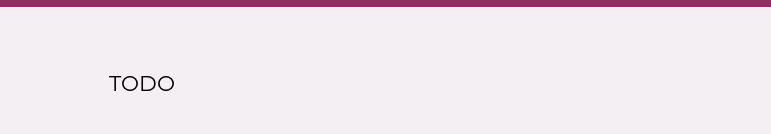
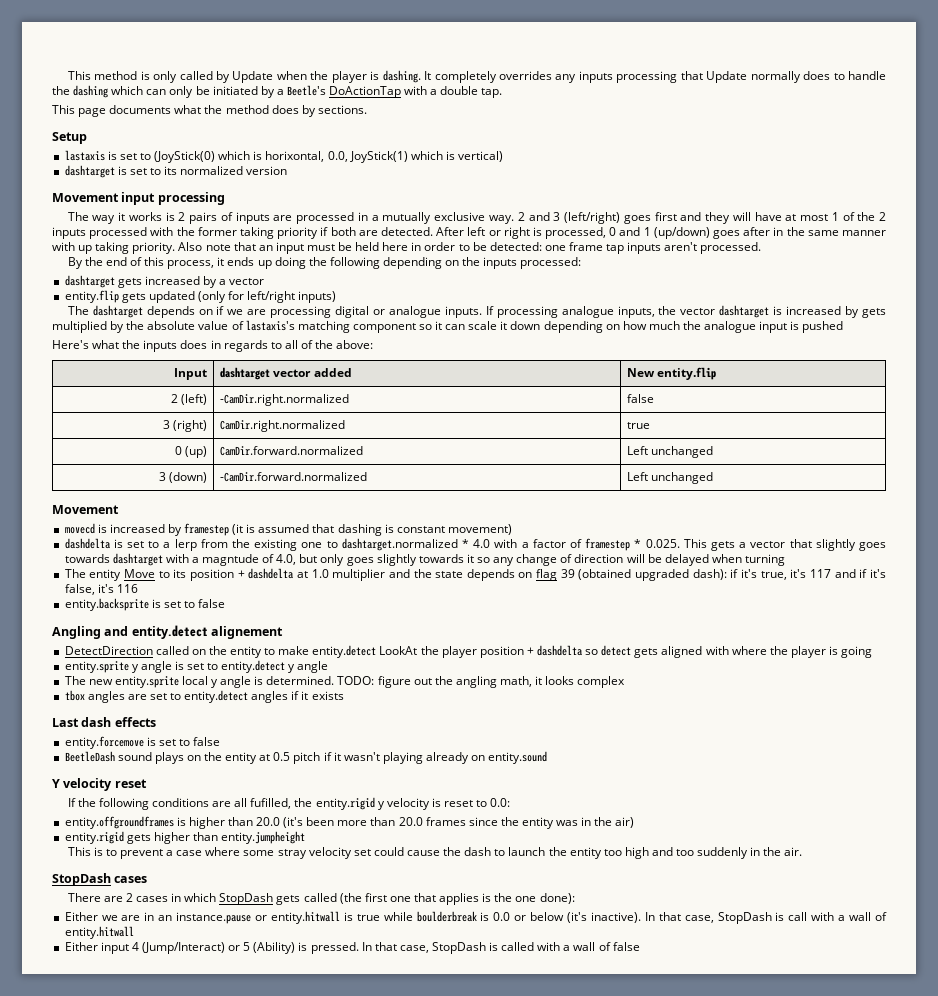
- TODO
+ This method is only called by Update when the player is dashing. It completely overrides any inputs processing that Update normally does to handle the dashing which can only be initiated by a Beetle's DoActionTap with a double tap.
+ This page documents what the method does by sections.
+ Setup
+ lastaxis is set to (JoyStick(0) which is horixontal, 0.0, JoyStick(1) which is vertical)
+ dashtarget is set to its normalized version
+ Movement input processing
+ The way it works is 2 pairs of inputs are processed in a mutually exclusive way. 2 and 3 (left/right) goes first and they will have at most 1 of the 2 inputs processed with the former taking priority if both are detected. After left or right is processed, 0 and 1 (up/down) goes after in the same manner with up taking priority. Also note that an input must be held here in order to be detected: one frame tap inputs aren't processed.
+ By the end of this process, it ends up doing the following depending on the inputs processed:
+ dashtarget gets increased by a vector
+ entity.flip gets updated (only for left/right inputs)
+ The dashtarget depends on if we are processing digital or analogue inputs. If processing analogue inputs, the vector dashtarget is increased by gets multiplied by the absolute value of lastaxis's matching component so it can scale it down depending on how much the analogue input is pushed
+ Here's what the inputs does in regards to all of the above:
+ Input | dashtarget vector added | New entity.flip
+ 2 (left) | -CamDir.right.normalized | false
+ 3 (right) | CamDir.right.normalized | true
+ 0 (up) | CamDir.forward.normalized | Left unchanged
+ 3 (down) | -CamDir.forward.normalized | Left unchanged
+ Movement
+ movecd is increased by framestep (it is assumed that dashing is constant movement)
+ dashdelta is set to a lerp from the existing one to dashtarget.normalized * 4.0 with a factor of framestep * 0.025. This gets a vector that slightly goes towards dashtarget with a magntude of 4.0, but only goes slightly towards it so any change of direction will be delayed when turning
+ The entity Move to its position + dashdelta at 1.0 multiplier and the state depends on flag 39 (obtained upgraded dash): if it's true, it's 117 and if it's false, it's 116
+ entity.backsprite is set to false
+ Angling and entity.detect alignement
+ DetectDirection called on the entity to make entity.detect LookAt the player position + dashdelta so detect gets aligned with where the player is going
+ entity.sprite y angle is set to entity.detect y angle
+ The new entity.sprite local y angle is determined. TODO: figure out the angling math, it looks complex
+ tbox angles are set to entity.detect angles if it exists
+ Last dash effects
+ entity.forcemove is set to false
+ BeetleDash sound plays on the entity at 0.5 pitch if it wasn't playing already on entity.sound
+ Y velocity reset
+ If the following conditions are all fufilled, the entity.rigid y velocity is reset to 0.0:
+ entity.offgroundframes is higher than 20.0 (it's been more than 20.0 frames since the entity was in the air)
+ entity.rigid gets higher than entity.jumpheight
+ This is to prevent a case where some stray velocity set could cause the dash to launch the entity too high and too suddenly in the air.
+ StopDash cases
+ There are 2 cases in which StopDash gets called (the first one that applies is the one done):
+ Either we are in an instance.pause or entity.hitwall is true while boulderbreak is 0.0 or below (it's inactive). In that case, StopDash is call with a wall of entity.hitwall
+ Either input 4 (Jump/Interact) or 5 (Ability) is pressed. In that case, StopDash is called with a wall of false

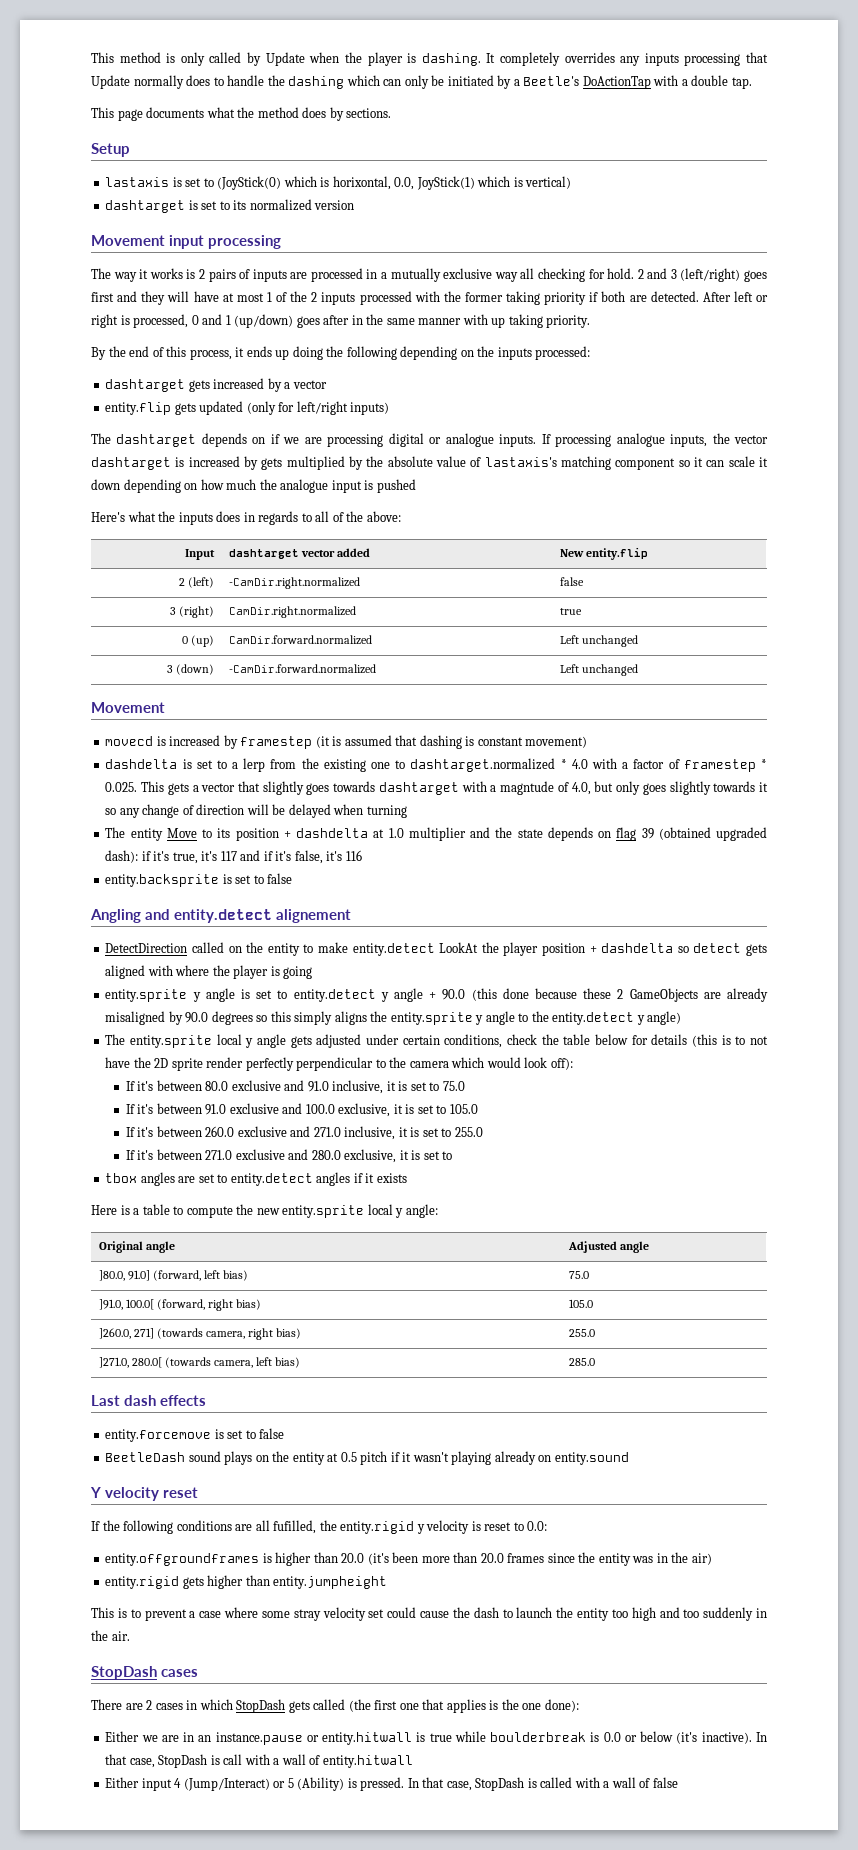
- The way it works is 2 pairs of inputs are processed in a mutually exclusive way.
+ The way it works is 2 pairs of inputs are processed in a mutually exclusive way all checking for hold.
- Also note that an input must be held here in order to be detected: one frame tap inputs aren't processed.
- entity.sprite y angle is set to entity.detect y angle
- The new entity.sprite local y angle is determined. TODO: figure out the angling math, it looks complex
+ entity.sprite y angle is set to entity.detect y angle + 90.0 (this done because these 2 GameObjects are already misaligned by 90.0 degrees so this simply aligns the entity.sprite y angle to the entity.detect y angle)
+ The entity.sprite local y angle gets adjusted under certain conditions, check the table below for details (this is to not have the 2D sprite render perfectly perpendicular to the camera which would look off):
+ If it's between 80.0 exclusive and 91.0 inclusive, it is set to 75.0
+ If it's between 91.0 exclusive and 100.0 exclusive, it is set to 105.0
+ If it's between 260.0 exclusive and 271.0 inclusive, it is set to 255.0
+ If it's between 271.0 exclusive and 280.0 exclusive, it is set to
+ Here is a table to compute the new entity.sprite local y angle:
+ Original angle | Adjusted angle
+ ]80.0, 91.0] (forward, left bias) | 75.0
+ ]91.0, 100.0[ (forward, right bias) | 105.0
+ ]260.0, 271] (towards camera, right bias) | 255.0
+ ]271.0, 280.0[ (towards camera, left bias) | 285.0

